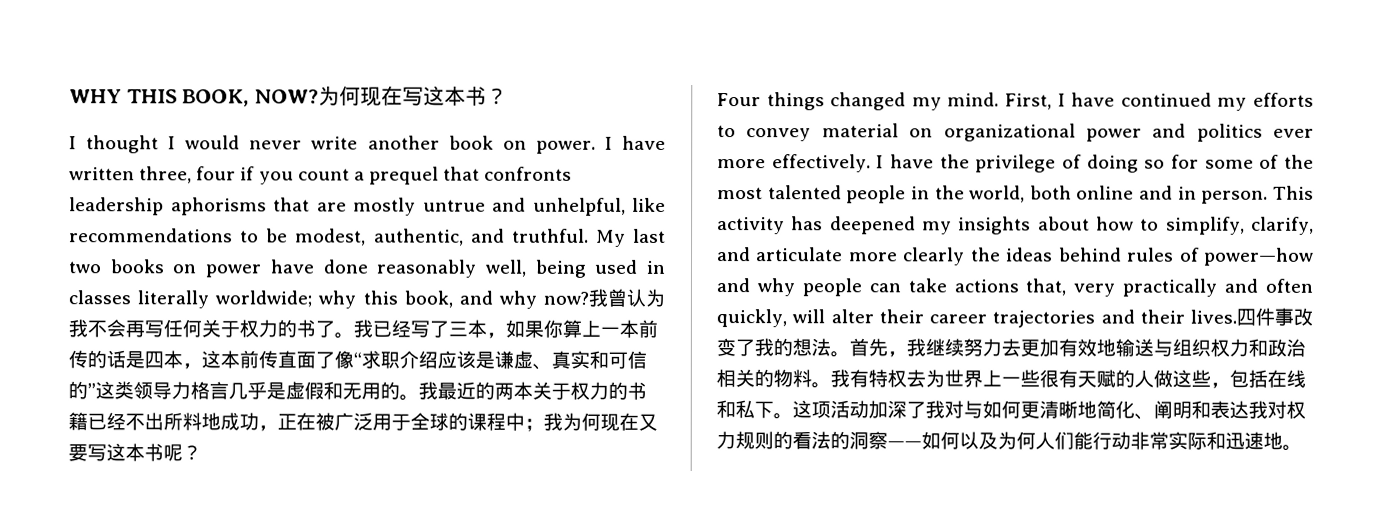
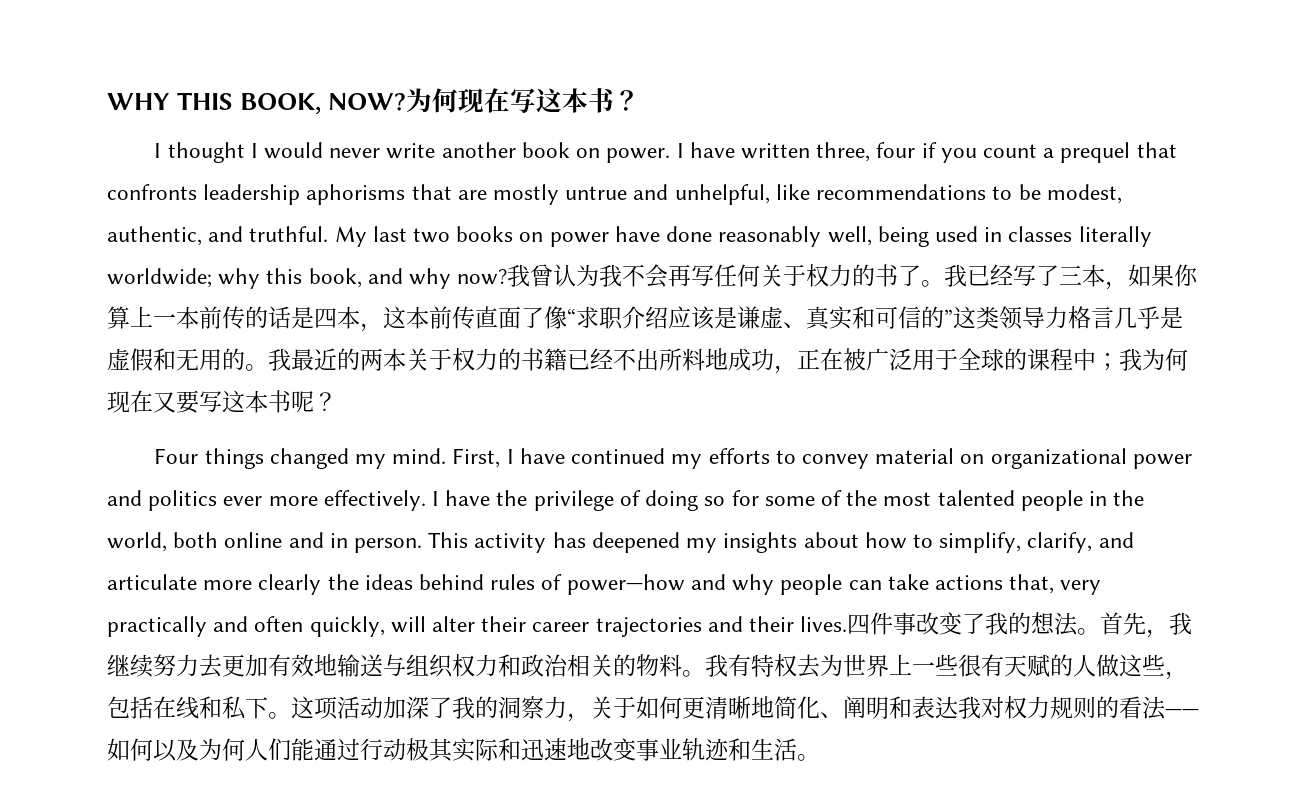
- 这项活动加深了我对与如何更清晰地简化、阐明和表达我对权力规则的看法的洞察——如何以及为何人们能行动非常实际和迅速地。
+ 这项活动加深了我的洞察力，关于如何更清晰地简化、阐明和表达我对权力规则的看法——如何以及为何人们能通过行动极其实际和迅速地改变事业轨迹和生活。

